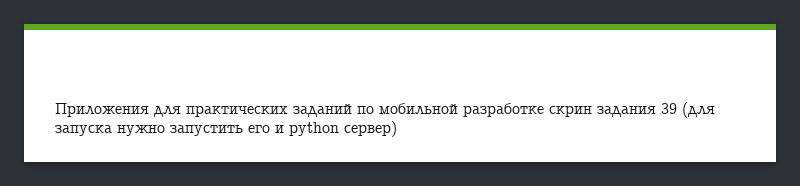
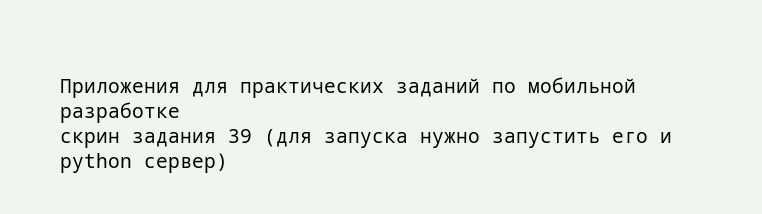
- Приложения для практических заданий по мобильной разработке скрин задания 39 (для запуска нужно запустить его и python сервер)
+ Приложения для практических заданий по мобильной разработке
+ скрин задания 39 (для запуска нужно запустить его и python сервер)

